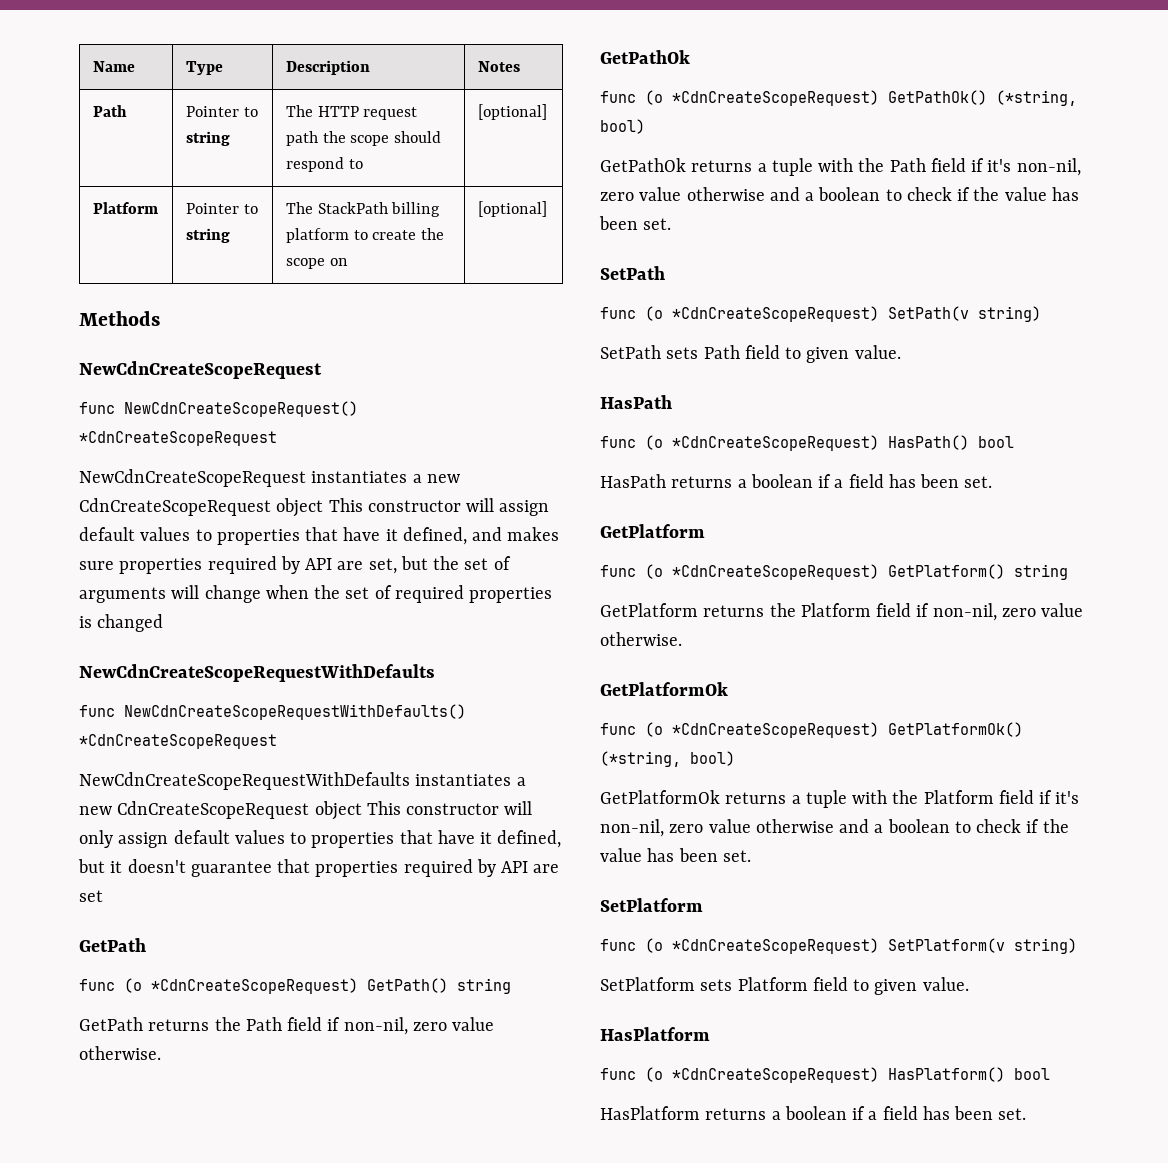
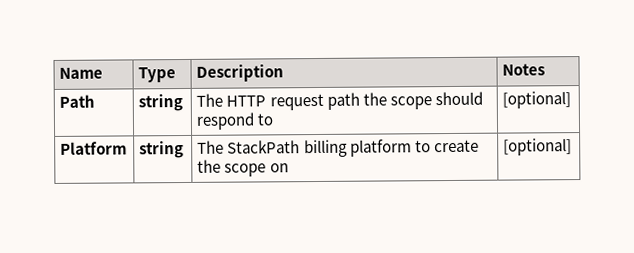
- Path | Pointer to string | The HTTP request path the scope should respond to | [optional]
+ Path | string | The HTTP request path the scope should respond to | [optional]
- Platform | Pointer to string | The StackPath billing platform to create the scope on | [optional]
+ Platform | string | The StackPath billing platform to create the scope on | [optional]
- Methods
- NewCdnCreateScopeRequest
- func NewCdnCreateScopeRequest() *CdnCreateScopeRequest
- NewCdnCreateScopeRequest instantiates a new CdnCreateScopeRequest object This constructor will assign default values to properties that have it defined, and makes sure properties required by API are set, but the set of arguments will change when the set of required properties is changed
- NewCdnCreateScopeRequestWithDefaults
- func NewCdnCreateScopeRequestWithDefaults() *CdnCreateScopeRequest
- NewCdnCreateScopeRequestWithDefaults instantiates a new CdnCreateScopeRequest object This constructor will only assign default values to properties that have it defined, but it doesn't guarantee that properties required by API are set
- GetPath
- func (o *CdnCreateScopeRequest) GetPath() string
- GetPath returns the Path field if non-nil, zero value otherwise.
- GetPathOk
- func (o *CdnCreateScopeRequest) GetPathOk() (*string, bool)
- GetPathOk returns a tuple with the Path field if it's non-nil, zero value otherwise and a boolean to check if the value has been set.
- SetPath
- func (o *CdnCreateScopeRequest) SetPath(v string)
- SetPath sets Path field to given value.
- HasPath
- func (o *CdnCreateScopeRequest) HasPath() bool
- HasPath returns a boolean if a field has been set.
- GetPlatform
- func (o *CdnCreateScopeRequest) GetPlatform() string
- GetPlatform returns the Platform field if non-nil, zero value otherwise.
- GetPlatformOk
- func (o *CdnCreateScopeRequest) GetPlatformOk() (*string, bool)
- GetPlatformOk returns a tuple with the Platform field if it's non-nil, zero value otherwise and a boolean to check if the value has been set.
- SetPlatform
- func (o *CdnCreateScopeRequest) SetPlatform(v string)
- SetPlatform sets Platform field to given value.
- HasPlatform
- func (o *CdnCreateScopeRequest) HasPlatform() bool
- HasPlatform returns a boolean if a field has been set.

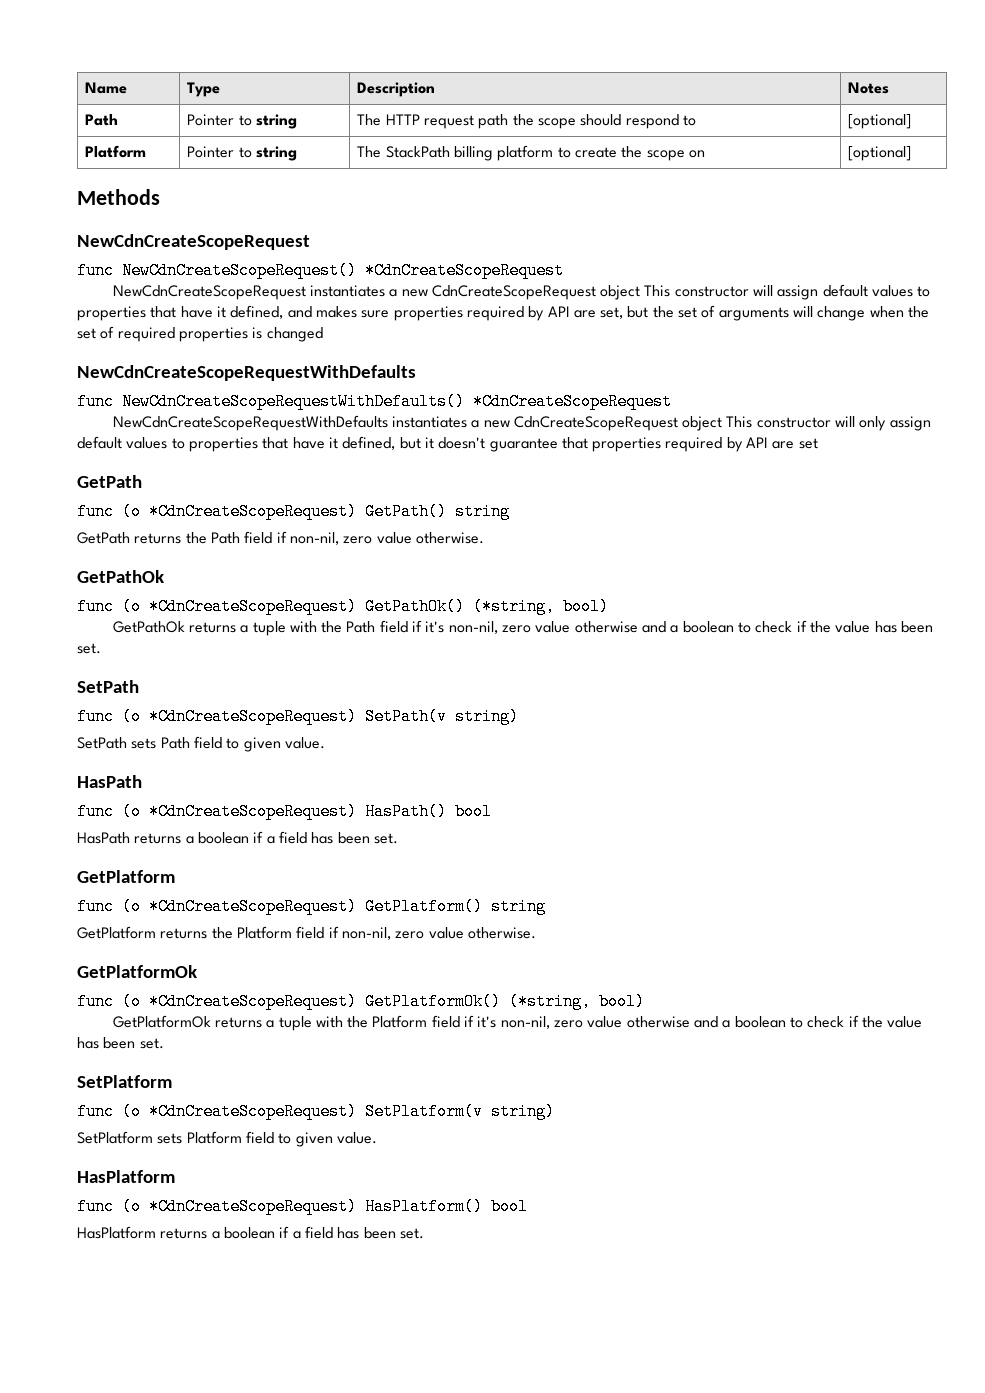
- Path | string | The HTTP request path the scope should respond to | [optional]
+ Path | Pointer to string | The HTTP request path the scope should respond to | [optional]
- Platform | string | The StackPath billing platform to create the scope on | [optional]
+ Platform | Pointer to string | The StackPath billing platform to create the scope on | [optional]
+ Methods
+ NewCdnCreateScopeRequest
+ func NewCdnCreateScopeRequest() *CdnCreateScopeRequest
+ NewCdnCreateScopeRequest instantiates a new CdnCreateScopeRequest object This constructor will assign default values to properties that have it defined, and makes sure properties required by API are set, but the set of arguments will change when the set of required properties is changed
+ NewCdnCreateScopeRequestWithDefaults
+ func NewCdnCreateScopeRequestWithDefaults() *CdnCreateScopeRequest
+ NewCdnCreateScopeRequestWithDefaults instantiates a new CdnCreateScopeRequest object This constructor will only assign default values to properties that have it defined, but it doesn't guarantee that properties required by API are set
+ GetPath
+ func (o *CdnCreateScopeRequest) GetPath() string
+ GetPath returns the Path field if non-nil, zero value otherwise.
+ GetPathOk
+ func (o *CdnCreateScopeRequest) GetPathOk() (*string, bool)
+ GetPathOk returns a tuple with the Path field if it's non-nil, zero value otherwise and a boolean to check if the value has been set.
+ SetPath
+ func (o *CdnCreateScopeRequest) SetPath(v string)
+ SetPath sets Path field to given value.
+ HasPath
+ func (o *CdnCreateScopeRequest) HasPath() bool
+ HasPath returns a boolean if a field has been set.
+ GetPlatform
+ func (o *CdnCreateScopeRequest) GetPlatform() string
+ GetPlatform returns the Platform field if non-nil, zero value otherwise.
+ GetPlatformOk
+ func (o *CdnCreateScopeRequest) GetPlatformOk() (*string, bool)
+ GetPlatformOk returns a tuple with the Platform field if it's non-nil, zero value otherwise and a boolean to check if the value has been set.
+ SetPlatform
+ func (o *CdnCreateScopeRequest) SetPlatform(v string)
+ SetPlatform sets Platform field to given value.
+ HasPlatform
+ func (o *CdnCreateScopeRequest) HasPlatform() bool
+ HasPlatform returns a boolean if a field has been set.

